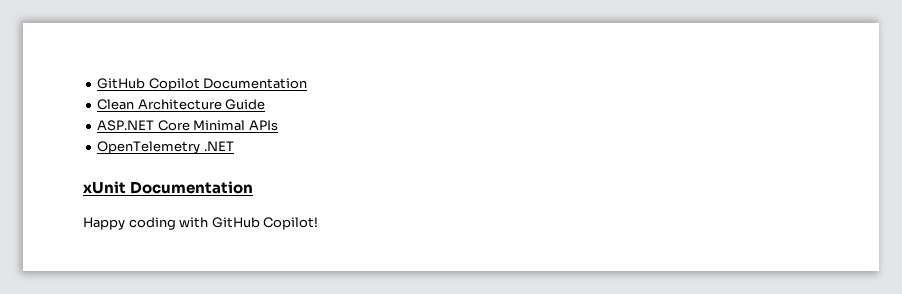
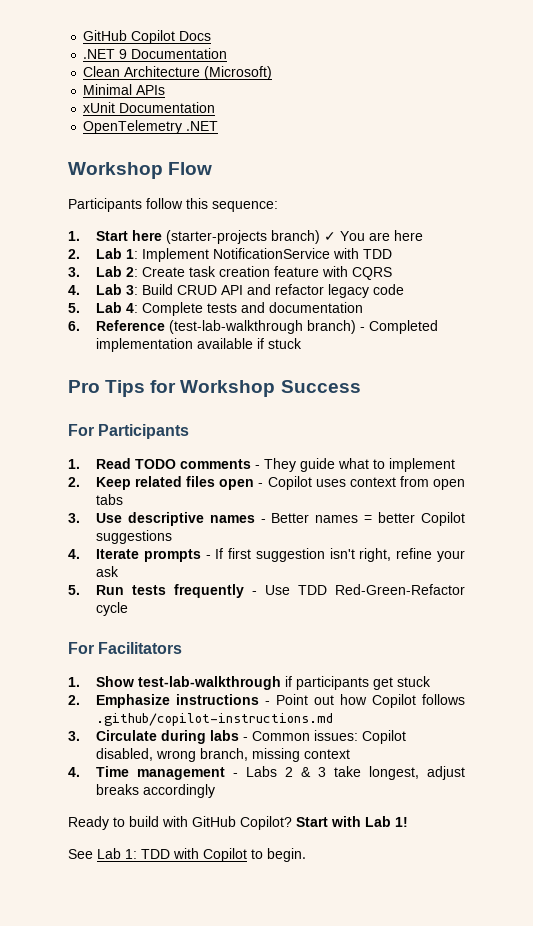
- GitHub Copilot Documentation
+ GitHub Copilot Docs
+ .NET 9 Documentation
- Clean Architecture Guide
- ASP.NET Core Minimal APIs
+ Clean Architecture (Microsoft)
+ Minimal APIs
+ xUnit Documentation
- xUnit Documentation
- Happy coding with GitHub Copilot!
+ Workshop Flow
+ Participants follow this sequence:
+ 1. Start here (starter-projects branch) ✓ You are here
+ 2. Lab 1: Implement NotificationService with TDD
+ 3. Lab 2: Create task creation feature with CQRS
+ 4. Lab 3: Build CRUD API and refactor legacy code
+ 5. Lab 4: Complete tests and documentation
+ 6. Reference (test-lab-walkthrough branch) - Completed implementation available if stuck
+ Pro Tips for Workshop Success
+ For Participants
+ 1. Read TODO comments - They guide what to implement
+ 2. Keep related files open - Copilot uses context from open tabs
+ 3. Use descriptive names - Better names = better Copilot suggestions
+ 4. Iterate prompts - If first suggestion isn't right, refine your ask
+ 5. Run tests frequently - Use TDD Red-Green-Refactor cycle
+ For Facilitators
+ 1. Show test-lab-walkthrough if participants get stuck
+ 2. Emphasize instructions - Point out how Copilot follows .github/copilot-instructions.md
+ 3. Circulate during labs - Common issues: Copilot disabled, wrong branch, missing context
+ 4. Time management - Labs 2 & 3 take longest, adjust breaks accordingly
+ Ready to build with GitHub Copilot? Start with Lab 1!
+ See Lab 1: TDD with Copilot to begin.

